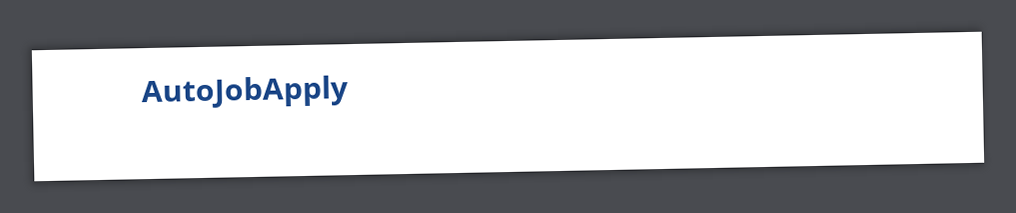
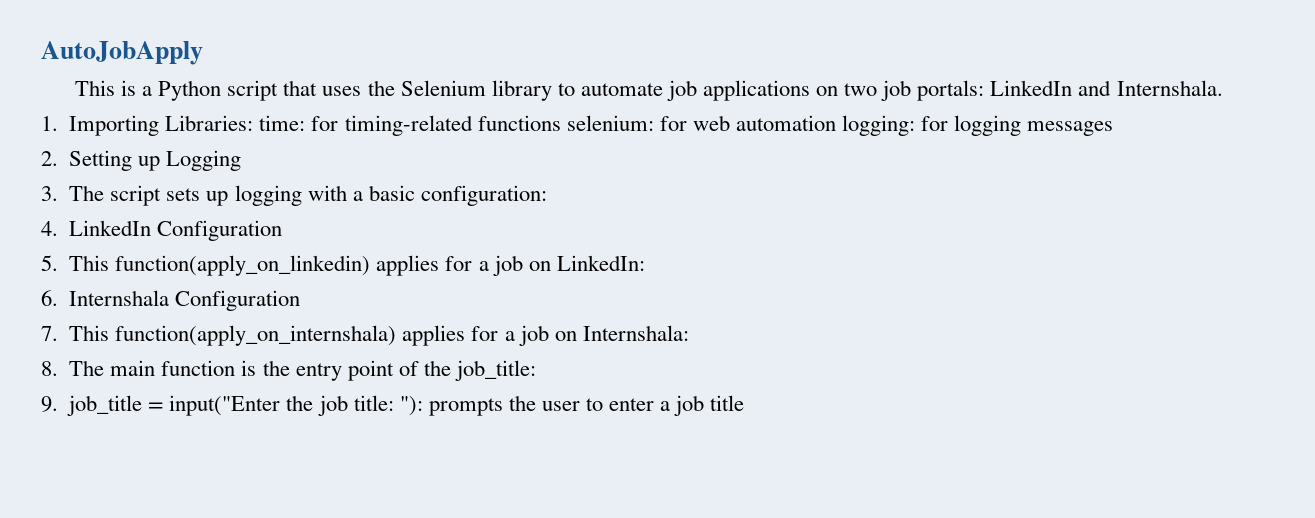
+ This is a Python script that uses the Selenium library to automate job applications on two job portals: LinkedIn and Internshala.
+ 1. Importing Libraries: time: for timing-related functions selenium: for web automation logging: for logging messages
+ 2. Setting up Logging
+ 3. The script sets up logging with a basic configuration:
+ 4. LinkedIn Configuration
+ 5. This function(apply_on_linkedin) applies for a job on LinkedIn:
+ 6. Internshala Configuration
+ 7. This function(apply_on_internshala) applies for a job on Internshala:
+ 8. The main function is the entry point of the job_title:
+ 9. job_title = input("Enter the job title: "): prompts the user to enter a job title

